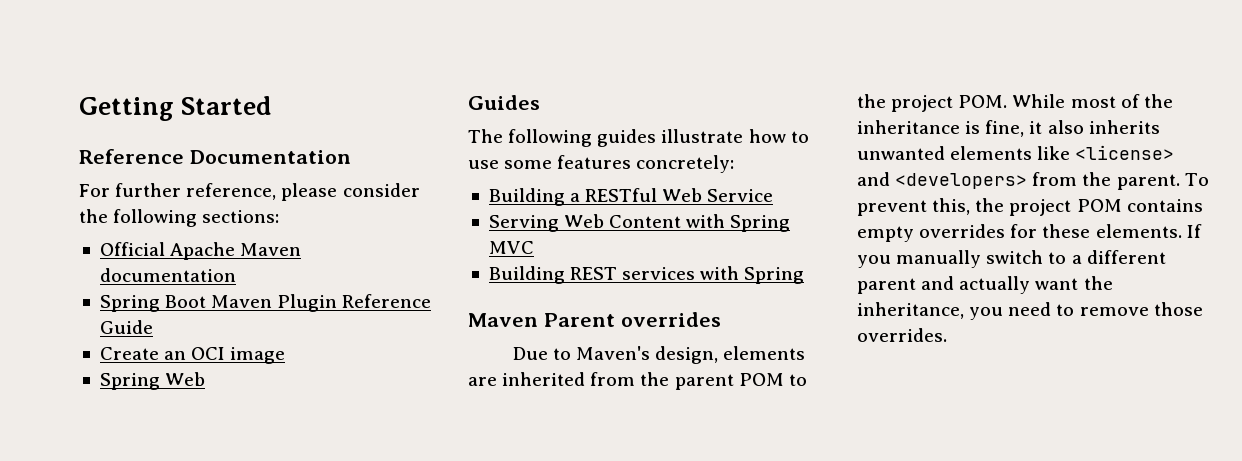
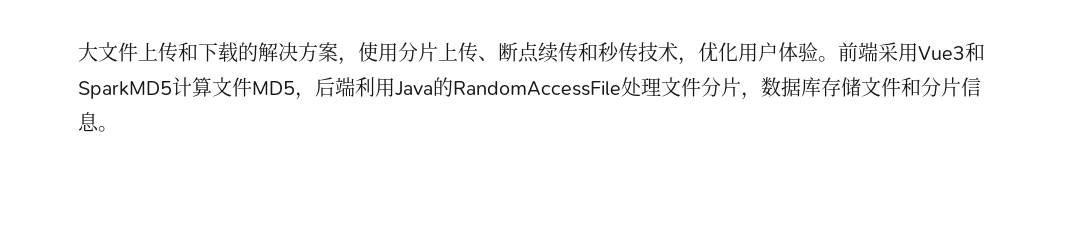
- Getting Started
- Reference Documentation
- For further reference, please consider the following sections:
- Official Apache Maven documentation
- Spring Boot Maven Plugin Reference Guide
- Create an OCI image
- Spring Web
- Guides
- The following guides illustrate how to use some features concretely:
- Building a RESTful Web Service
- Serving Web Content with Spring MVC
- Building REST services with Spring
- Maven Parent overrides
- Due to Maven's design, elements are inherited from the parent POM to the project POM. While most of the inheritance is fine, it also inherits unwanted elements like <license> and <developers> from the parent. To prevent this, the project POM contains empty overrides for these elements. If you manually switch to a different parent and actually want the inheritance, you need to remove those overrides.
+ 大文件上传和下载的解决方案，使用分片上传、断点续传和秒传技术，优化用户体验。前端采用Vue3和SparkMD5计算文件MD5，后端利用Java的RandomAccessFile处理文件分片，数据库存储文件和分片信息。

